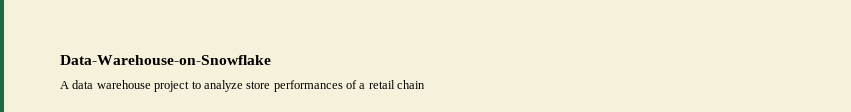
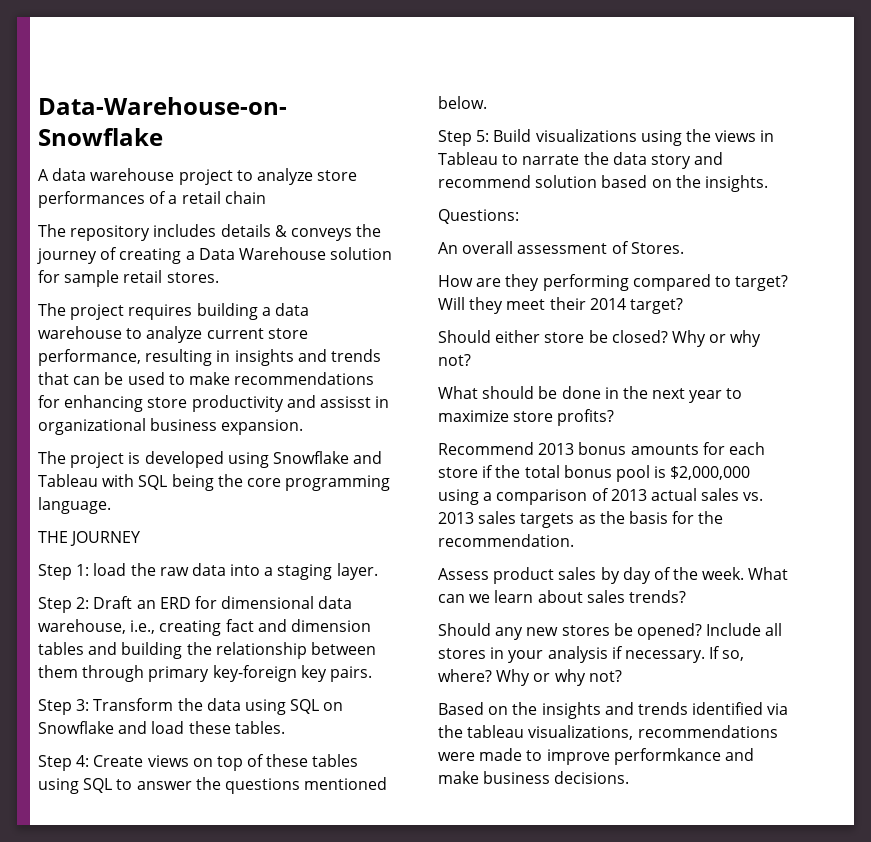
+ The repository includes details & conveys the journey of creating a Data Warehouse solution for sample retail stores.
+ The project requires building a data warehouse to analyze current store performance, resulting in insights and trends that can be used to make recommendations for enhancing store productivity and assisst in organizational business expansion.
+ The project is developed using Snowflake and Tableau with SQL being the core programming language.
+ THE JOURNEY
+ Step 1: load the raw data into a staging layer.
+ Step 2: Draft an ERD for dimensional data warehouse, i.e., creating fact and dimension tables and building the relationship between them through primary key-foreign key pairs.
+ Step 3: Transform the data using SQL on Snowflake and load these tables.
+ Step 4: Create views on top of these tables using SQL to answer the questions mentioned below.
+ Step 5: Build visualizations using the views in Tableau to narrate the data story and recommend solution based on the insights.
+ Questions:
+ An overall assessment of Stores.
+ How are they performing compared to target? Will they meet their 2014 target?
+ Should either store be closed? Why or why not?
+ What should be done in the next year to maximize store profits?
+ Recommend 2013 bonus amounts for each store if the total bonus pool is $2,000,000 using a comparison of 2013 actual sales vs. 2013 sales targets as the basis for the recommendation.
+ Assess product sales by day of the week. What can we learn about sales trends?
+ Should any new stores be opened? Include all stores in your analysis if necessary. If so, where? Why or why not?
+ Based on the insights and trends identified via the tableau visualizations, recommendations were made to improve performkance and make business decisions.

